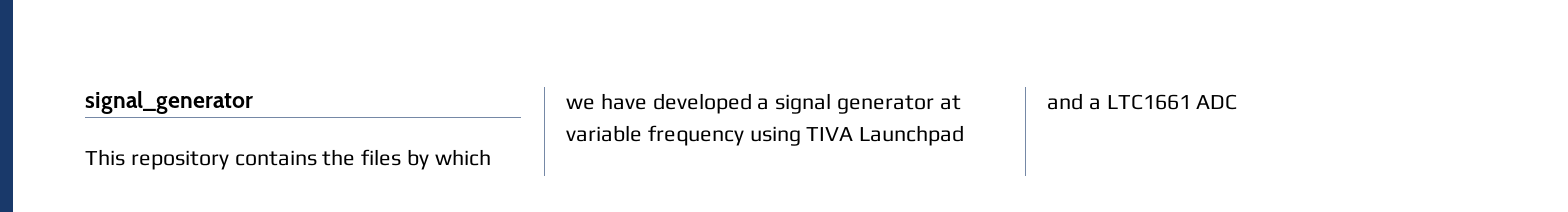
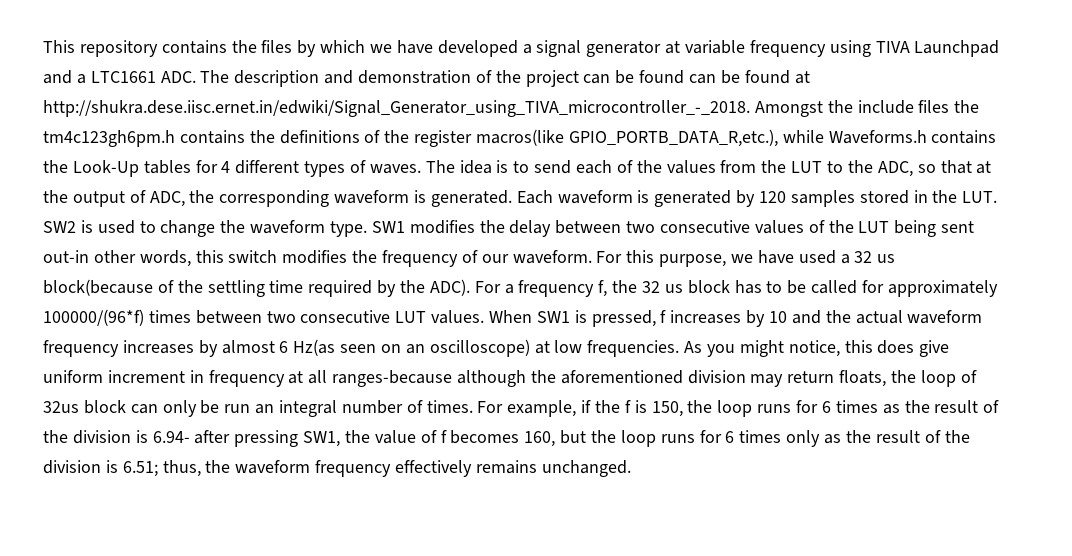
- signal_generator
- This repository contains the files by which we have developed a signal generator at variable frequency using TIVA Launchpad and a LTC1661 ADC
+ This repository contains the files by which we have developed a signal generator at variable frequency using TIVA Launchpad and a LTC1661 ADC. The description and demonstration of the project can be found can be found at http://shukra.dese.iisc.ernet.in/edwiki/Signal_Generator_using_TIVA_microcontroller_-_2018. Amongst the include files the tm4c123gh6pm.h contains the definitions of the register macros(like GPIO_PORTB_DATA_R,etc.), while Waveforms.h contains the Look-Up tables for 4 different types of waves. The idea is to send each of the values from the LUT to the ADC, so that at the output of ADC, the corresponding waveform is generated. Each waveform is generated by 120 samples stored in the LUT. SW2 is used to change the waveform type. SW1 modifies the delay between two consecutive values of the LUT being sent out-in other words, this switch modifies the frequency of our waveform. For this purpose, we have used a 32 us block(because of the settling time required by the ADC). For a frequency f, the 32 us block has to be called for approximately 100000/(96*f) times between two consecutive LUT values. When SW1 is pressed, f increases by 10 and the actual waveform frequency increases by almost 6 Hz(as seen on an oscilloscope) at low frequencies. As you might notice, this does give uniform increment in frequency at all ranges-because although the aforementioned division may return floats, the loop of 32us block can only be run an integral number of times. For example, if the f is 150, the loop runs for 6 times as the result of the division is 6.94- after pressing SW1, the value of f becomes 160, but the loop runs for 6 times only as the result of the division is 6.51; thus, the waveform frequency effectively remains unchanged.

